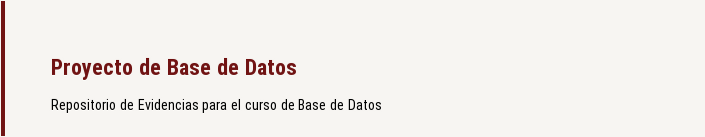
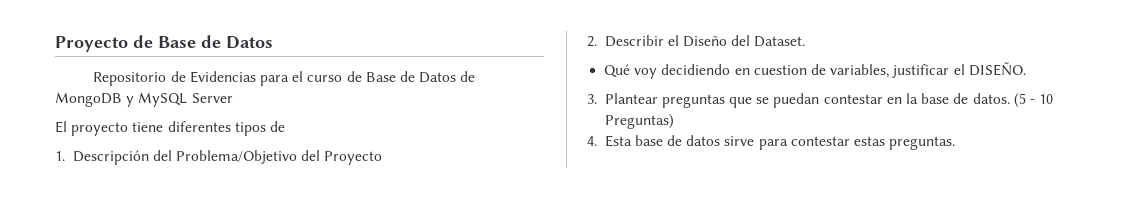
- Repositorio de Evidencias para el curso de Base de Datos
+ Repositorio de Evidencias para el curso de Base de Datos de MongoDB y MySQL Server
+ El proyecto tiene diferentes tipos de
+ 1. Descripción del Problema/Objetivo del Proyecto
+ 2. Describir el Diseño del Dataset.
+ Qué voy decidiendo en cuestion de variables, justificar el DISEÑO.
+ 3. Plantear preguntas que se puedan contestar en la base de datos. (5 - 10 Preguntas)
+ 4. Esta base de datos sirve para contestar estas preguntas.

